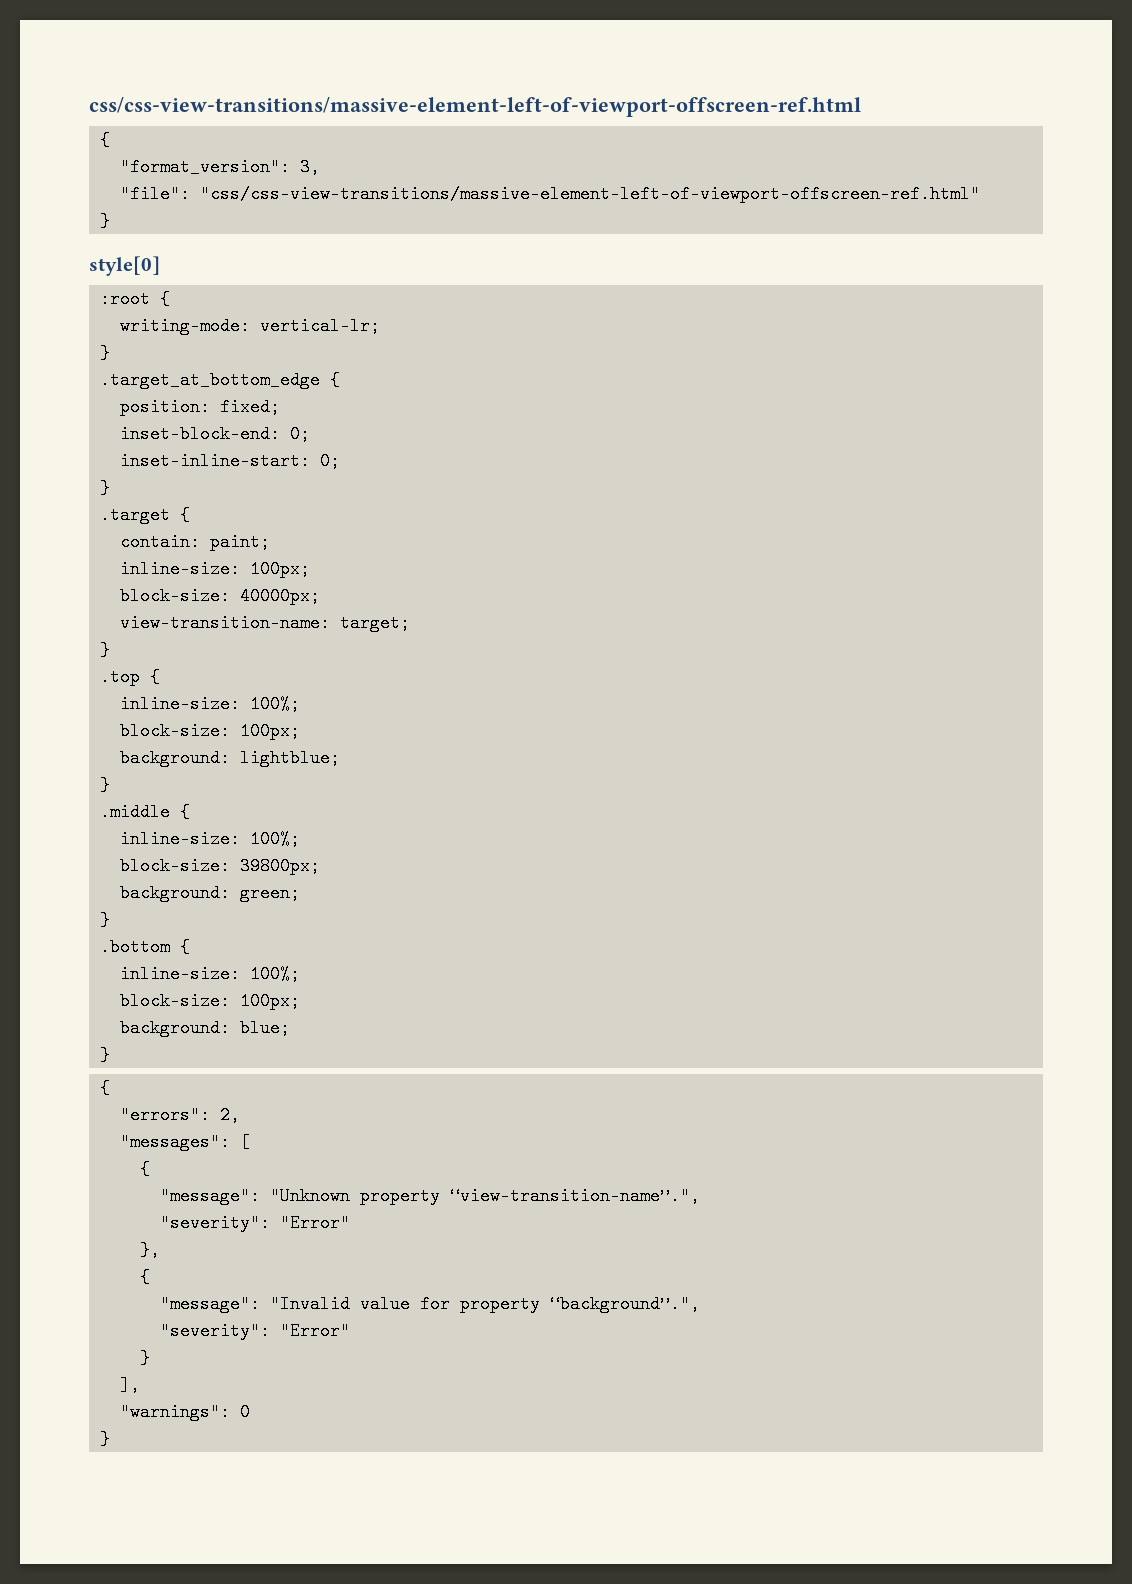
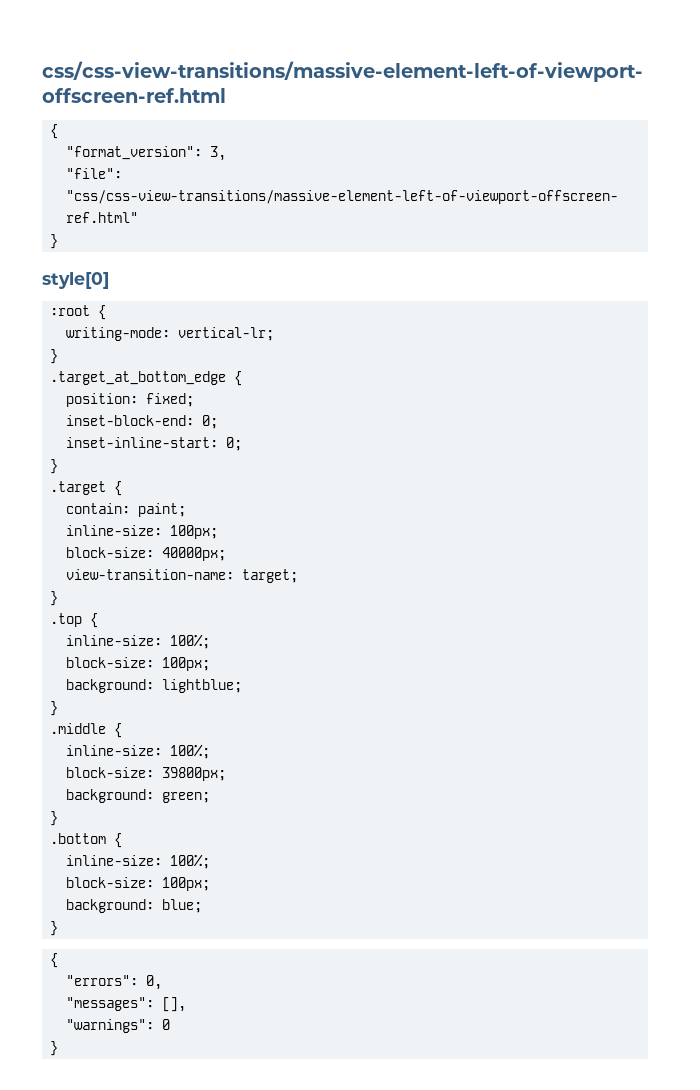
- "errors": 2,
+ "errors": 0,
- "messages": [
- {
- "message": "Unknown property “view-transition-name”.",
- "severity": "Error"
- },
- {
- "message": "Invalid value for property “background”.",
- "severity": "Error"
- }
- ],
+ "messages": [],

